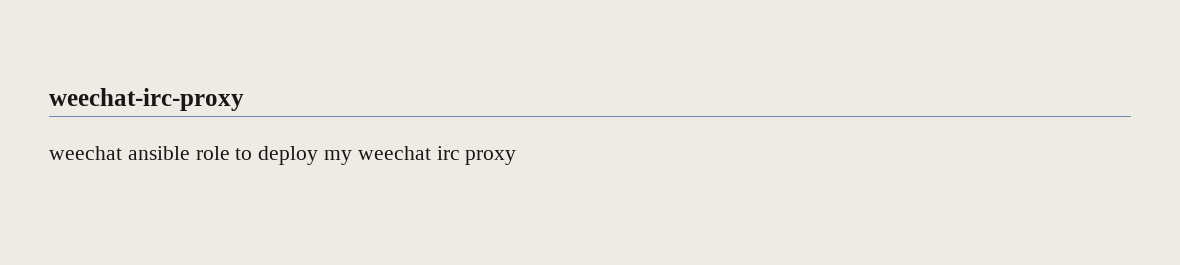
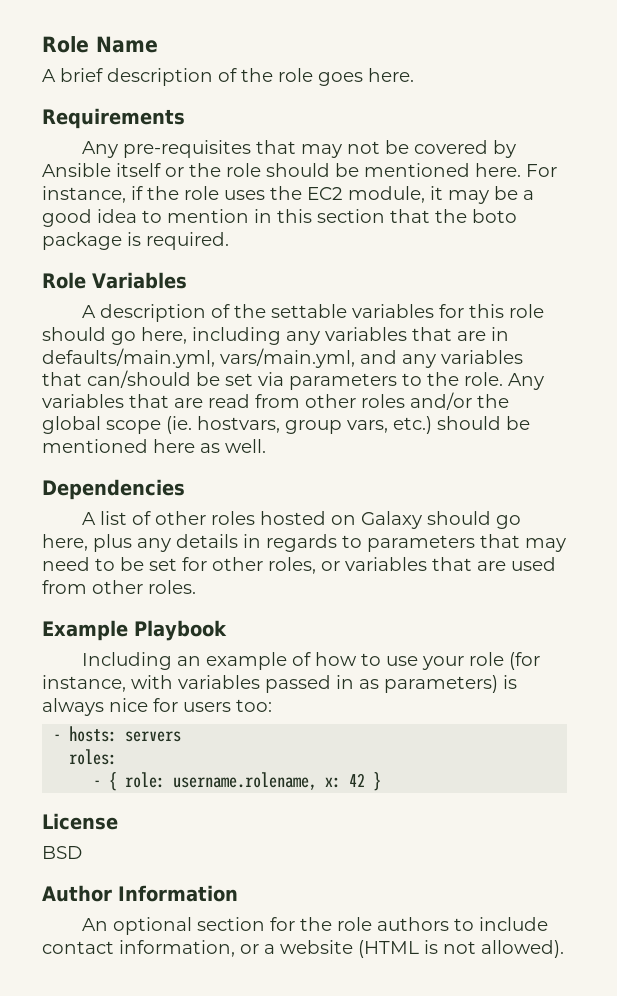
- weechat-irc-proxy
- weechat ansible role to deploy my weechat irc proxy
+ Role Name
+ A brief description of the role goes here.
+ Requirements
+ Any pre-requisites that may not be covered by Ansible itself or the role should be mentioned here. For instance, if the role uses the EC2 module, it may be a good idea to mention in this section that the boto package is required.
+ Role Variables
+ A description of the settable variables for this role should go here, including any variables that are in defaults/main.yml, vars/main.yml, and any variables that can/should be set via parameters to the role. Any variables that are read from other roles and/or the global scope (ie. hostvars, group vars, etc.) should be mentioned here as well.
+ Dependencies
+ A list of other roles hosted on Galaxy should go here, plus any details in regards to parameters that may need to be set for other roles, or variables that are used from other roles.
+ Example Playbook
+ Including an example of how to use your role (for instance, with variables passed in as parameters) is always nice for users too:
+ - hosts: servers
+ roles:
+ - { role: username.rolename, x: 42 }
+ License
+ BSD
+ Author Information
+ An optional section for the role authors to include contact information, or a website (HTML is not allowed).

